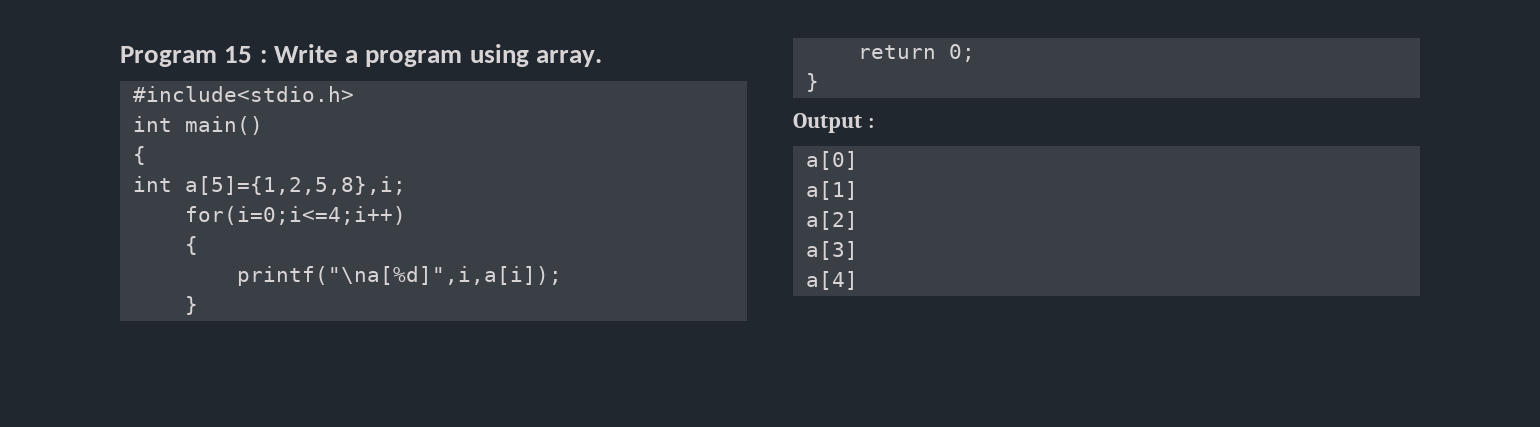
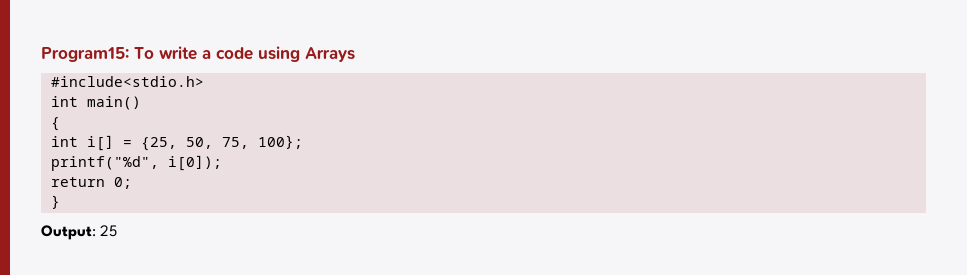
- Program 15 : Write a program using array.
+ Program15: To write a code using Arrays
- int a[5]={1,2,5,8},i;
- for(i=0;i<=4;i++)
- {
- printf("\na[%d]",i,a[i]);
- }
+ int i[] = {25, 50, 75, 100};
+ printf("%d", i[0]);
  return 0;
  }
- Output :
- a[0]
- a[1]
- a[2]
- a[3]
- a[4]
+ Output: 25

